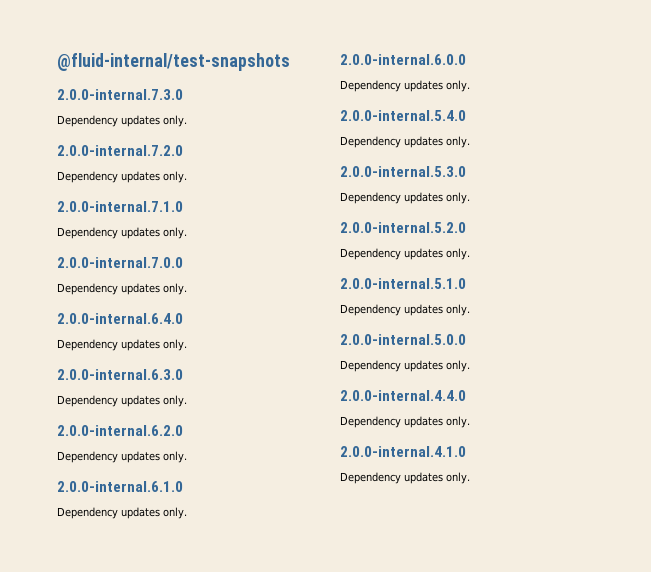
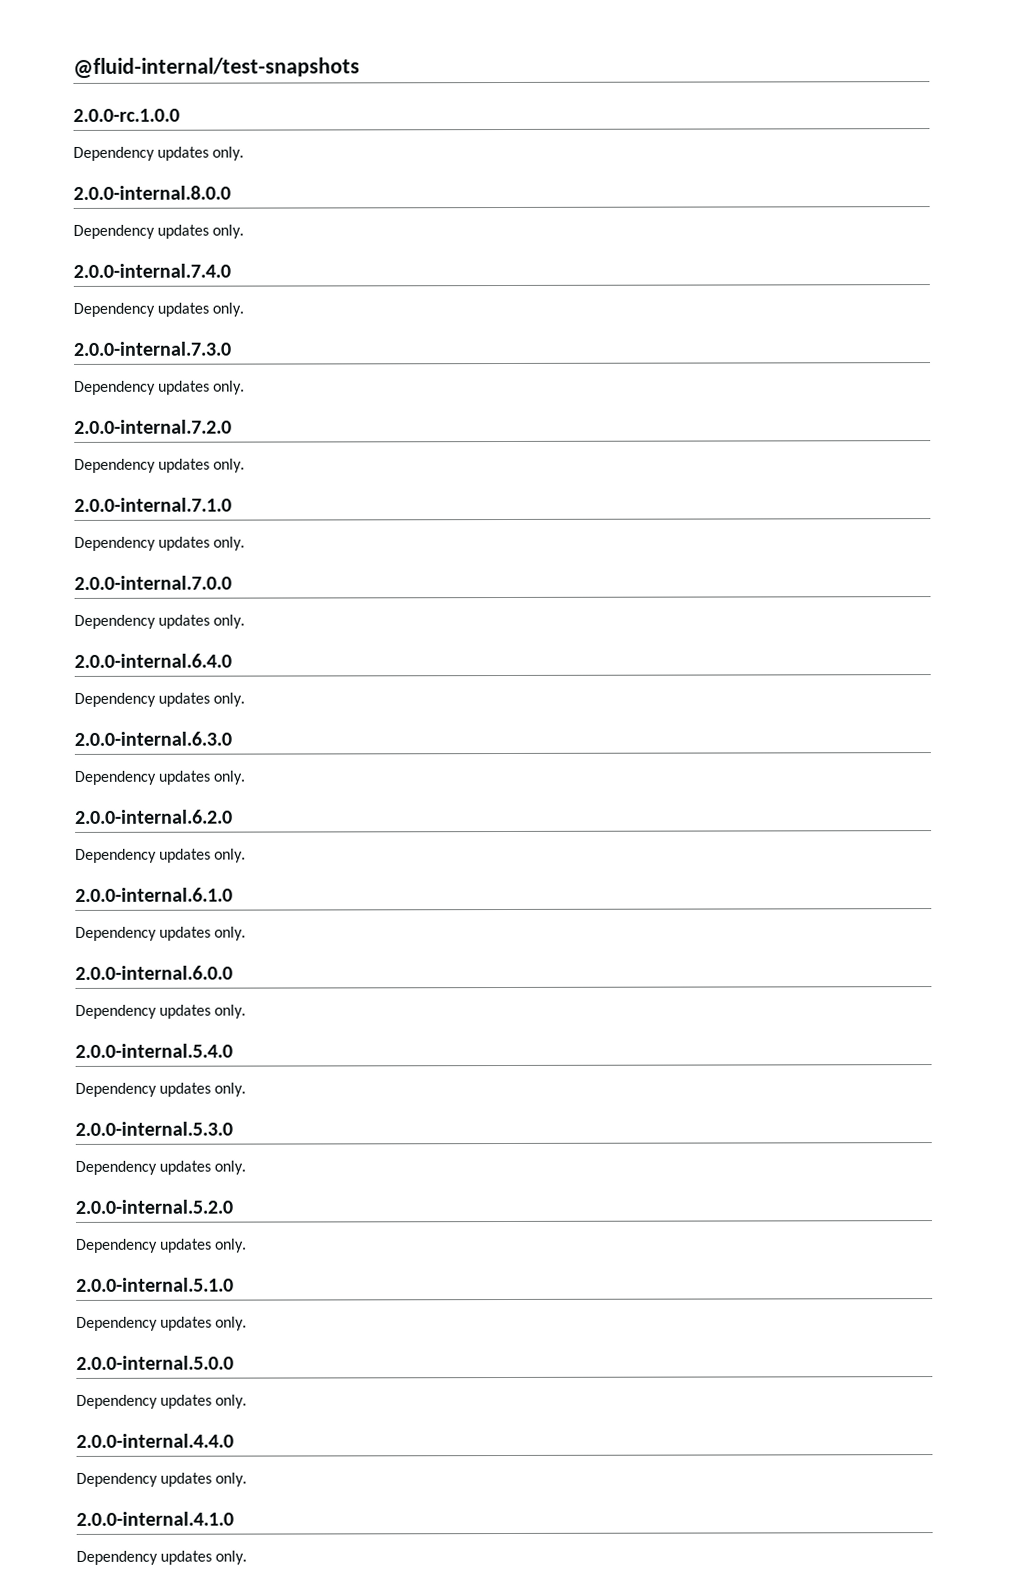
+ 2.0.0-rc.1.0.0
+ Dependency updates only.
+ 2.0.0-internal.8.0.0
+ Dependency updates only.
+ 2.0.0-internal.7.4.0
+ Dependency updates only.

